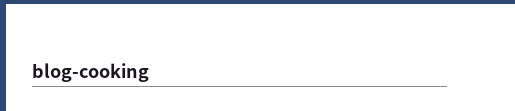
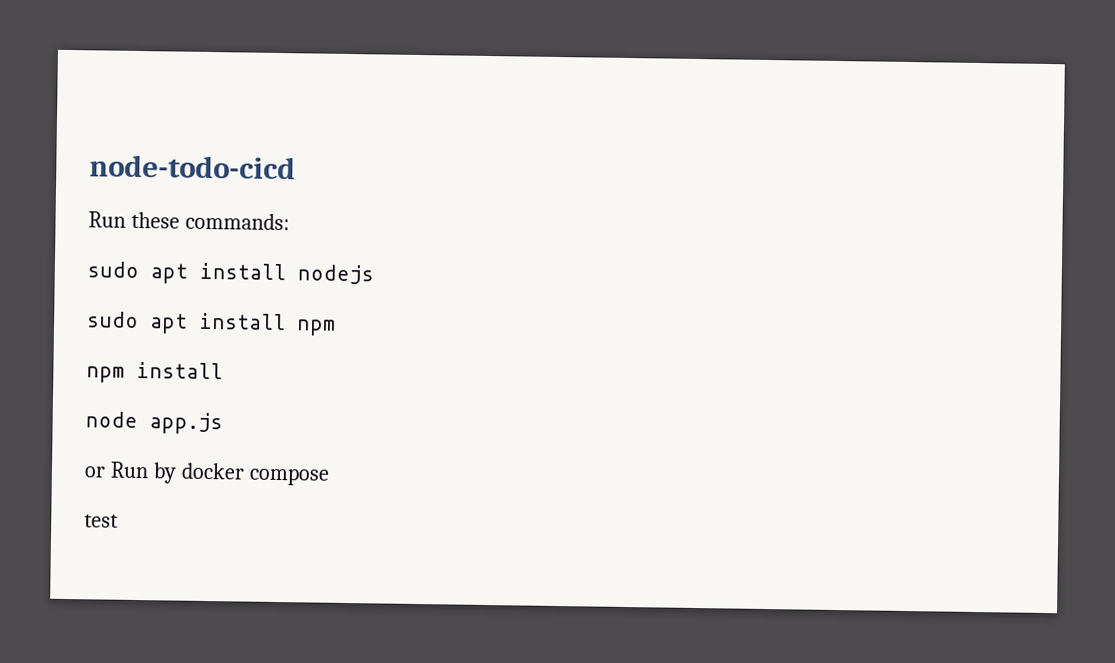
- blog-cooking
+ node-todo-cicd
+ Run these commands:
+ sudo apt install nodejs
+ sudo apt install npm
+ npm install
+ node app.js
+ or Run by docker compose
+ test

